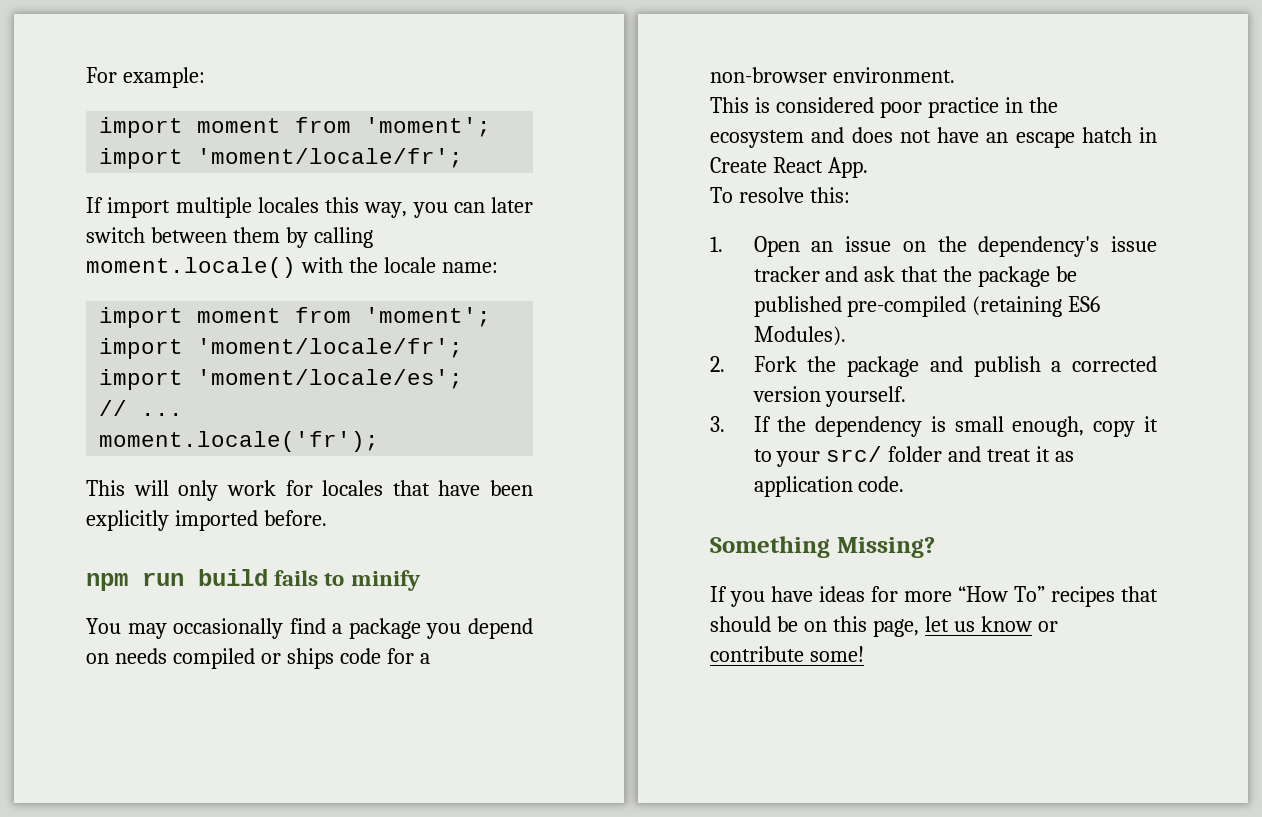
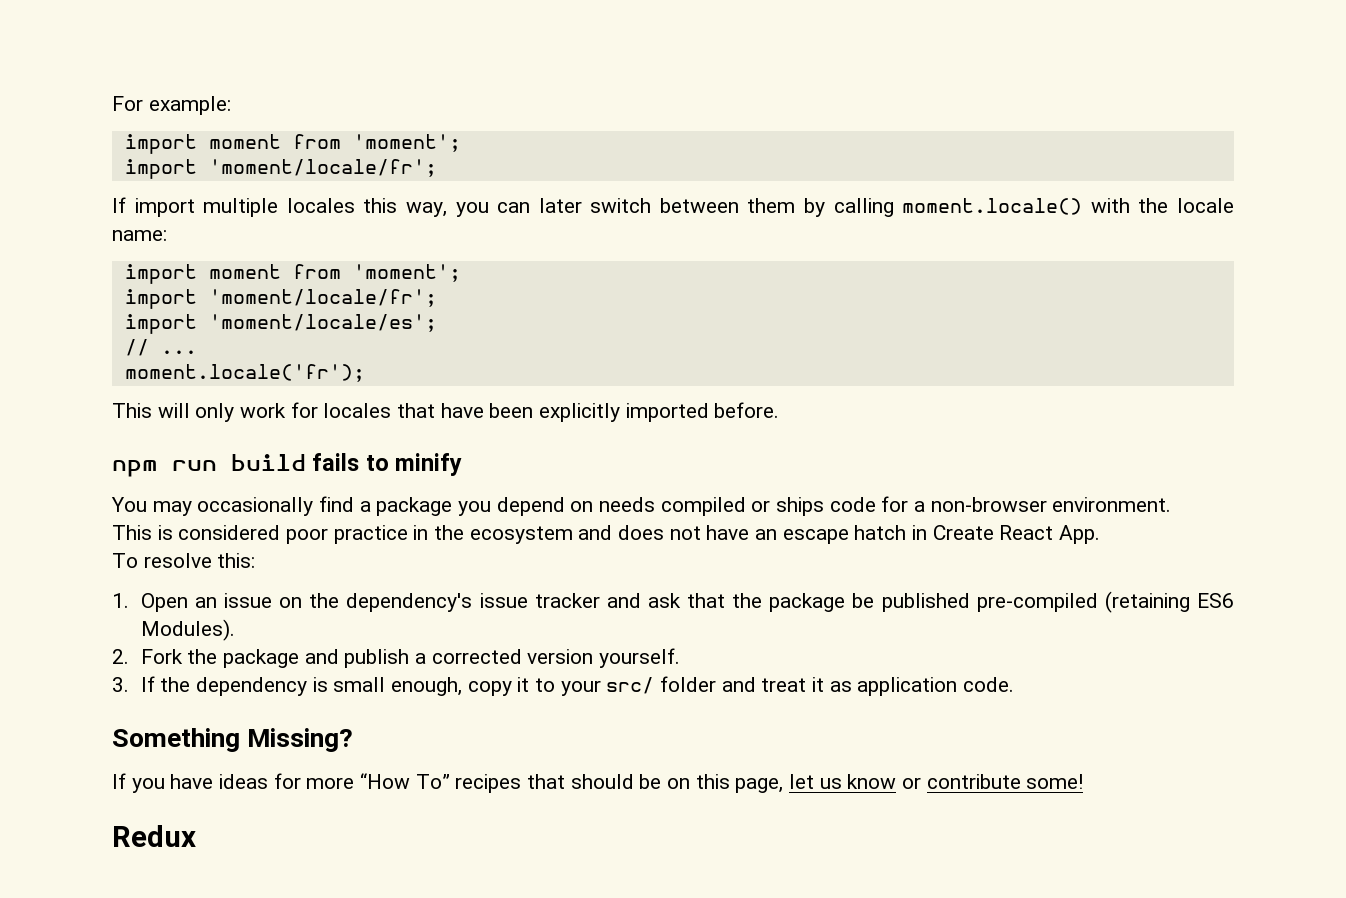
+ Redux

